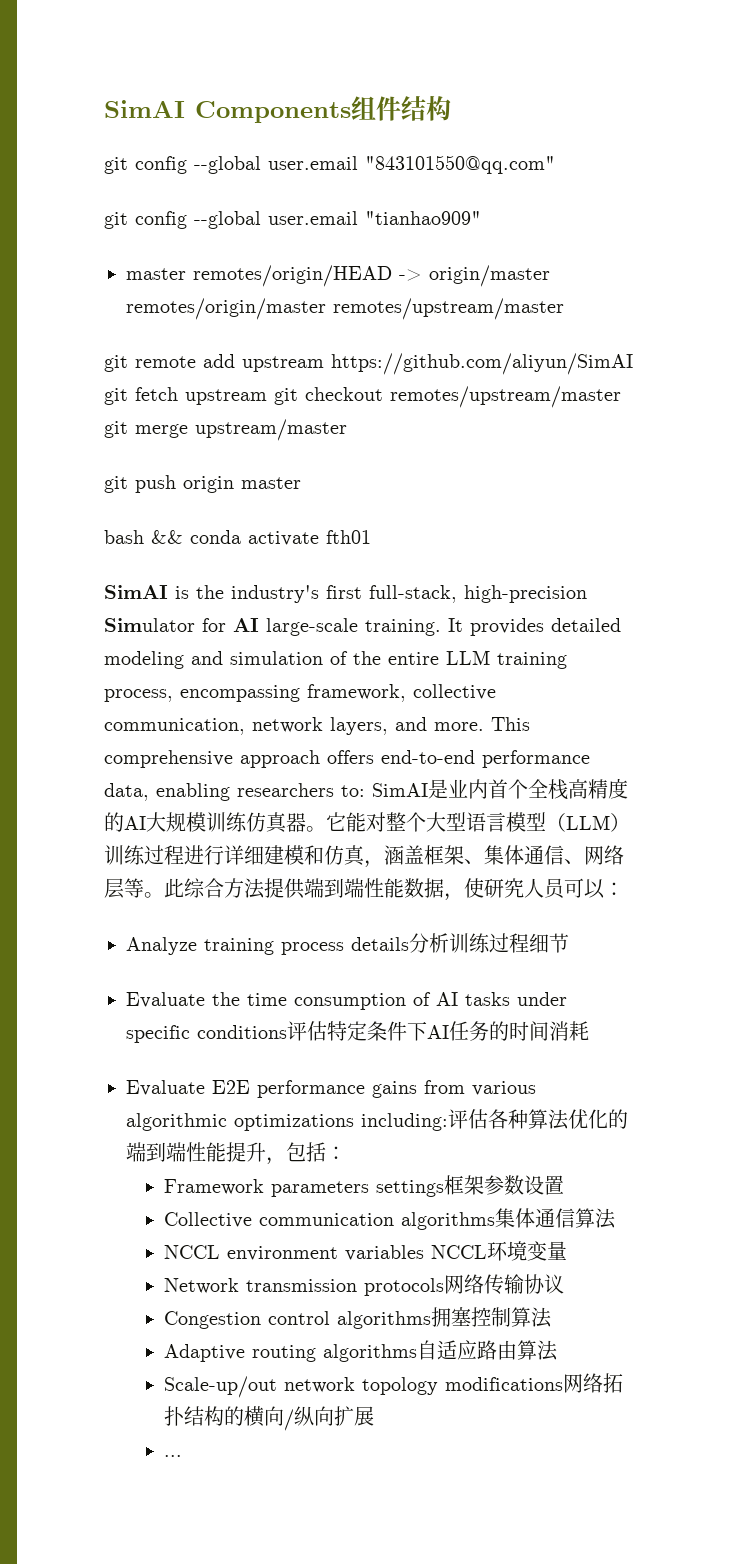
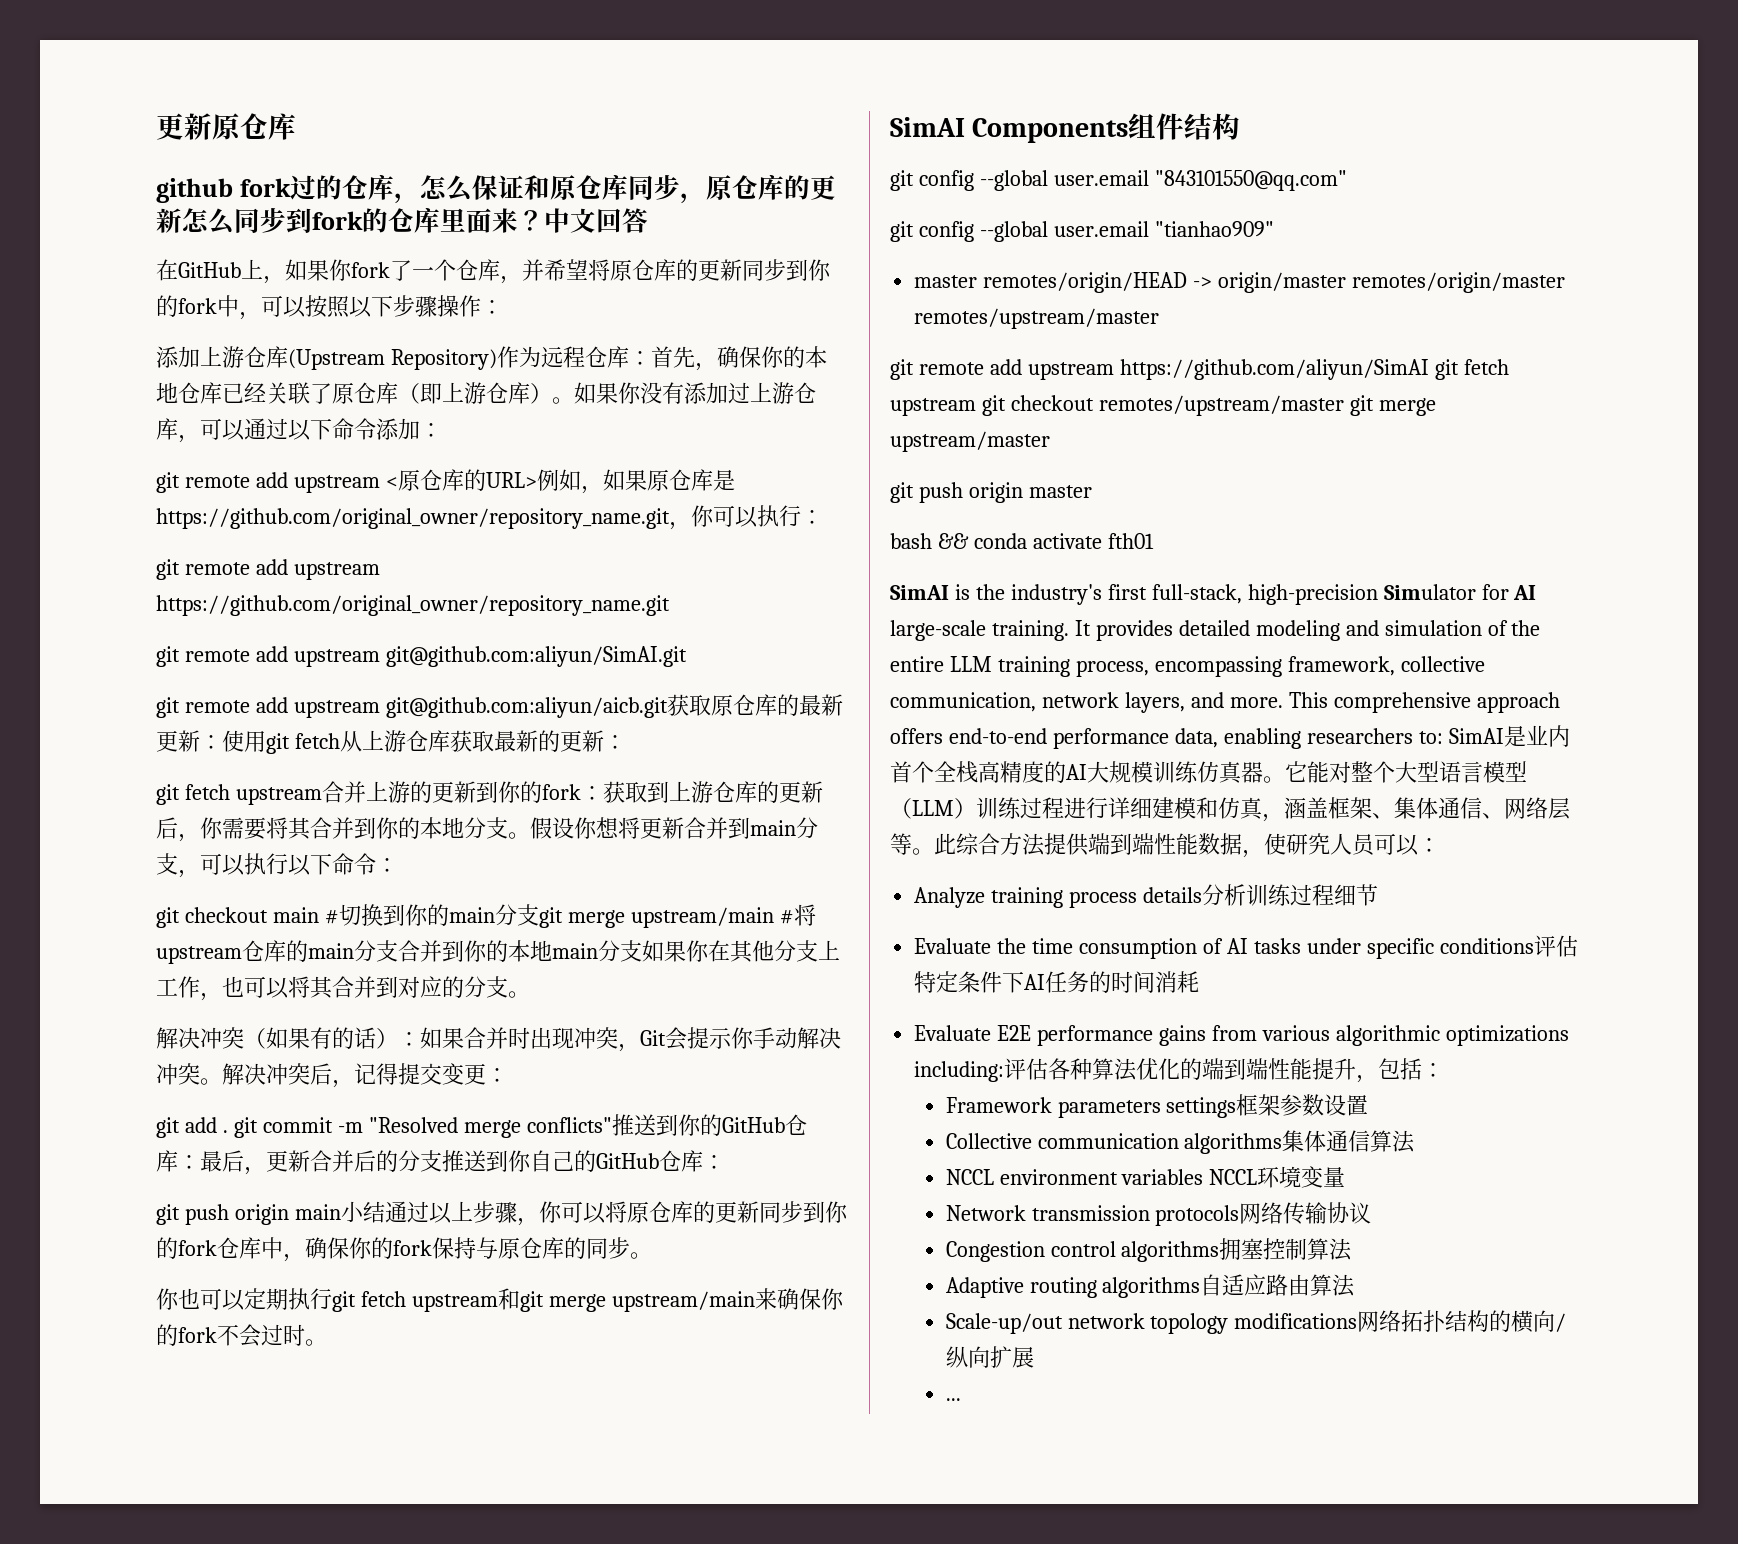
+ 更新原仓库
+ github fork过的仓库，怎么保证和原仓库同步，原仓库的更新怎么同步到fork的仓库里面来？中文回答
+ 在GitHub上，如果你fork了一个仓库，并希望将原仓库的更新同步到你的fork中，可以按照以下步骤操作：
+ 添加上游仓库(Upstream Repository)作为远程仓库：首先，确保你的本地仓库已经关联了原仓库（即上游仓库）。如果你没有添加过上游仓库，可以通过以下命令添加：
+ git remote add upstream <原仓库的URL>例如，如果原仓库是https://github.com/original_owner/repository_name.git，你可以执行：
+ git remote add upstream https://github.com/original_owner/repository_name.git
+ git remote add upstream git@github.com:aliyun/SimAI.git
+ git remote add upstream git@github.com:aliyun/aicb.git获取原仓库的最新更新：使用git fetch从上游仓库获取最新的更新：
+ git fetch upstream合并上游的更新到你的fork：获取到上游仓库的更新后，你需要将其合并到你的本地分支。假设你想将更新合并到main分支，可以执行以下命令：
+ git checkout main #切换到你的main分支git merge upstream/main #将upstream仓库的main分支合并到你的本地main分支如果你在其他分支上工作，也可以将其合并到对应的分支。
+ 解决冲突（如果有的话）：如果合并时出现冲突，Git会提示你手动解决冲突。解决冲突后，记得提交变更：
+ git add . git commit -m "Resolved merge conflicts"推送到你的GitHub仓库：最后，更新合并后的分支推送到你自己的GitHub仓库：
+ git push origin main小结通过以上步骤，你可以将原仓库的更新同步到你的fork仓库中，确保你的fork保持与原仓库的同步。
+ 你也可以定期执行git fetch upstream和git merge upstream/main来确保你的fork不会过时。

